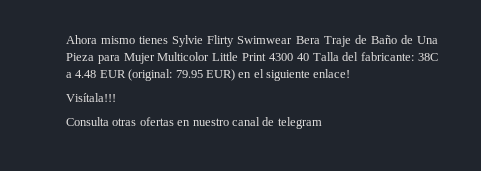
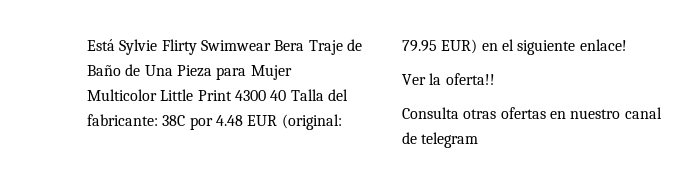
- Ahora mismo tienes Sylvie Flirty Swimwear Bera Traje de Baño de Una Pieza para Mujer Multicolor Little Print 4300 40 Talla del fabricante: 38C a 4.48 EUR (original: 79.95 EUR) en el siguiente enlace!
+ Está Sylvie Flirty Swimwear Bera Traje de Baño de Una Pieza para Mujer Multicolor Little Print 4300 40 Talla del fabricante: 38C por 4.48 EUR (original: 79.95 EUR) en el siguiente enlace!
- Visítala!!!
+ Ver la oferta!!

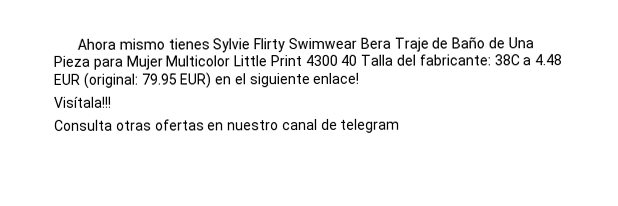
- Está Sylvie Flirty Swimwear Bera Traje de Baño de Una Pieza para Mujer Multicolor Little Print 4300 40 Talla del fabricante: 38C por 4.48 EUR (original: 79.95 EUR) en el siguiente enlace!
+ Ahora mismo tienes Sylvie Flirty Swimwear Bera Traje de Baño de Una Pieza para Mujer Multicolor Little Print 4300 40 Talla del fabricante: 38C a 4.48 EUR (original: 79.95 EUR) en el siguiente enlace!
- Ver la oferta!!
+ Visítala!!!

